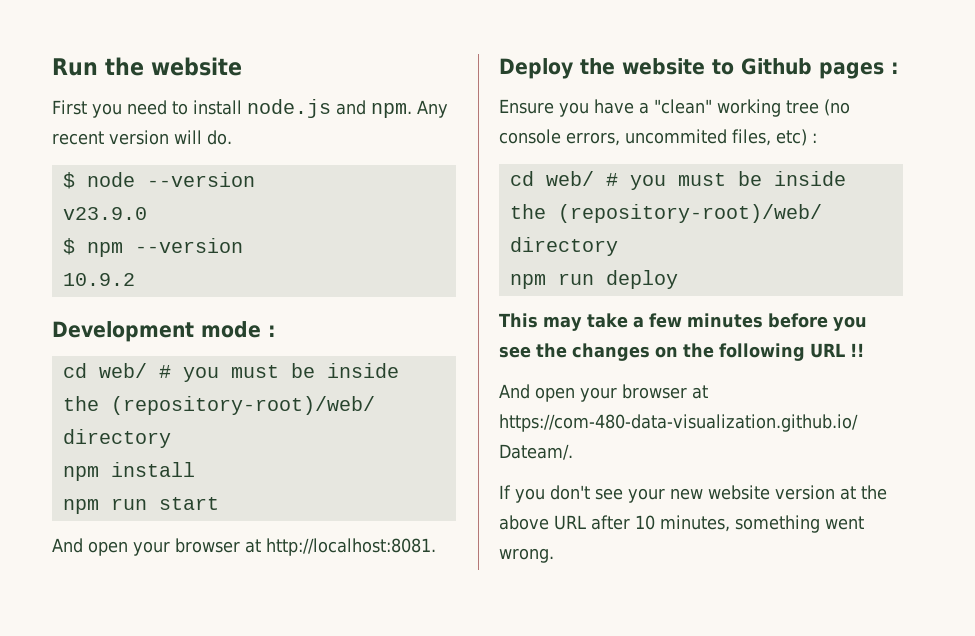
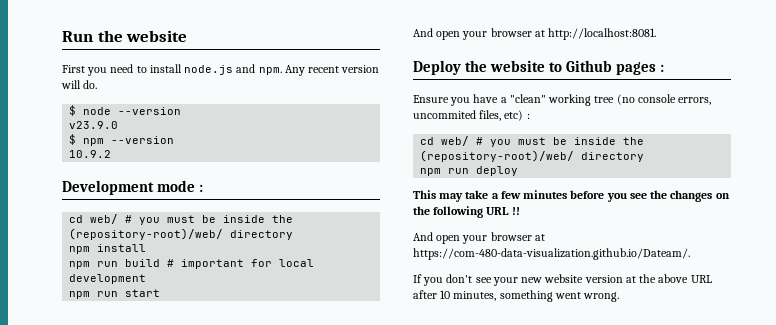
+ npm run build # important for local development

